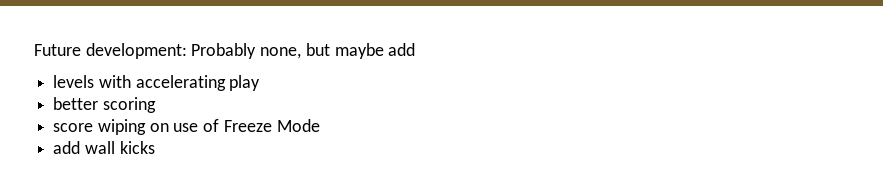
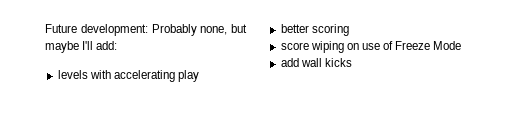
- Future development: Probably none, but maybe add
+ Future development: Probably none, but maybe I'll add:

